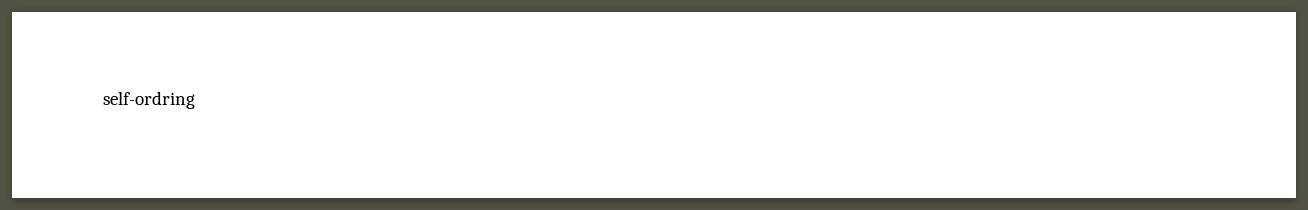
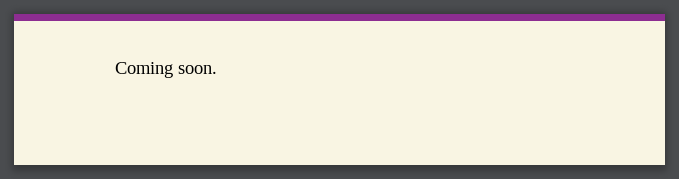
- self-ordring
+ Coming soon.

